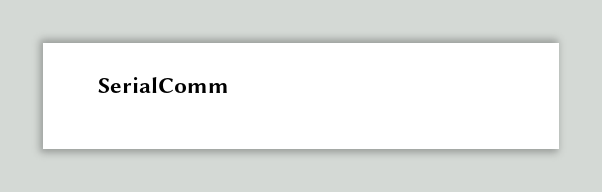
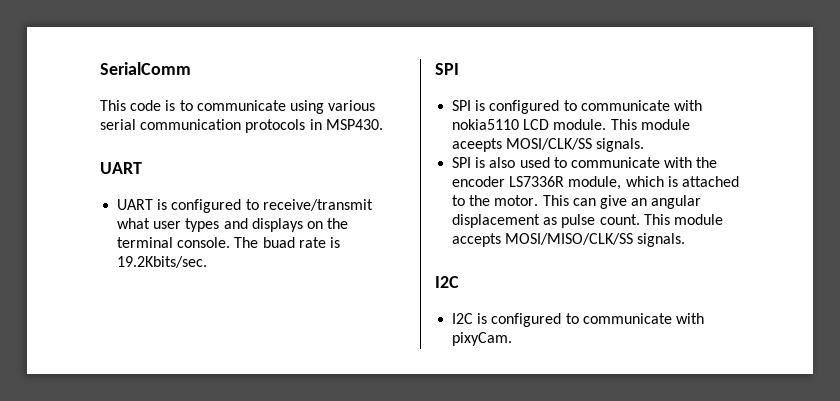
+ This code is to communicate using various serial communication protocols in MSP430.
+ UART
+ UART is configured to receive/transmit what user types and displays on the terminal console. The buad rate is 19.2Kbits/sec.
+ SPI
+ SPI is configured to communicate with nokia5110 LCD module. This module aceepts MOSI/CLK/SS signals.
+ SPI is also used to communicate with the encoder LS7336R module, which is attached to the motor. This can give an angular displacement as pulse count. This module accepts MOSI/MISO/CLK/SS signals.
+ I2C
+ I2C is configured to communicate with pixyCam.

